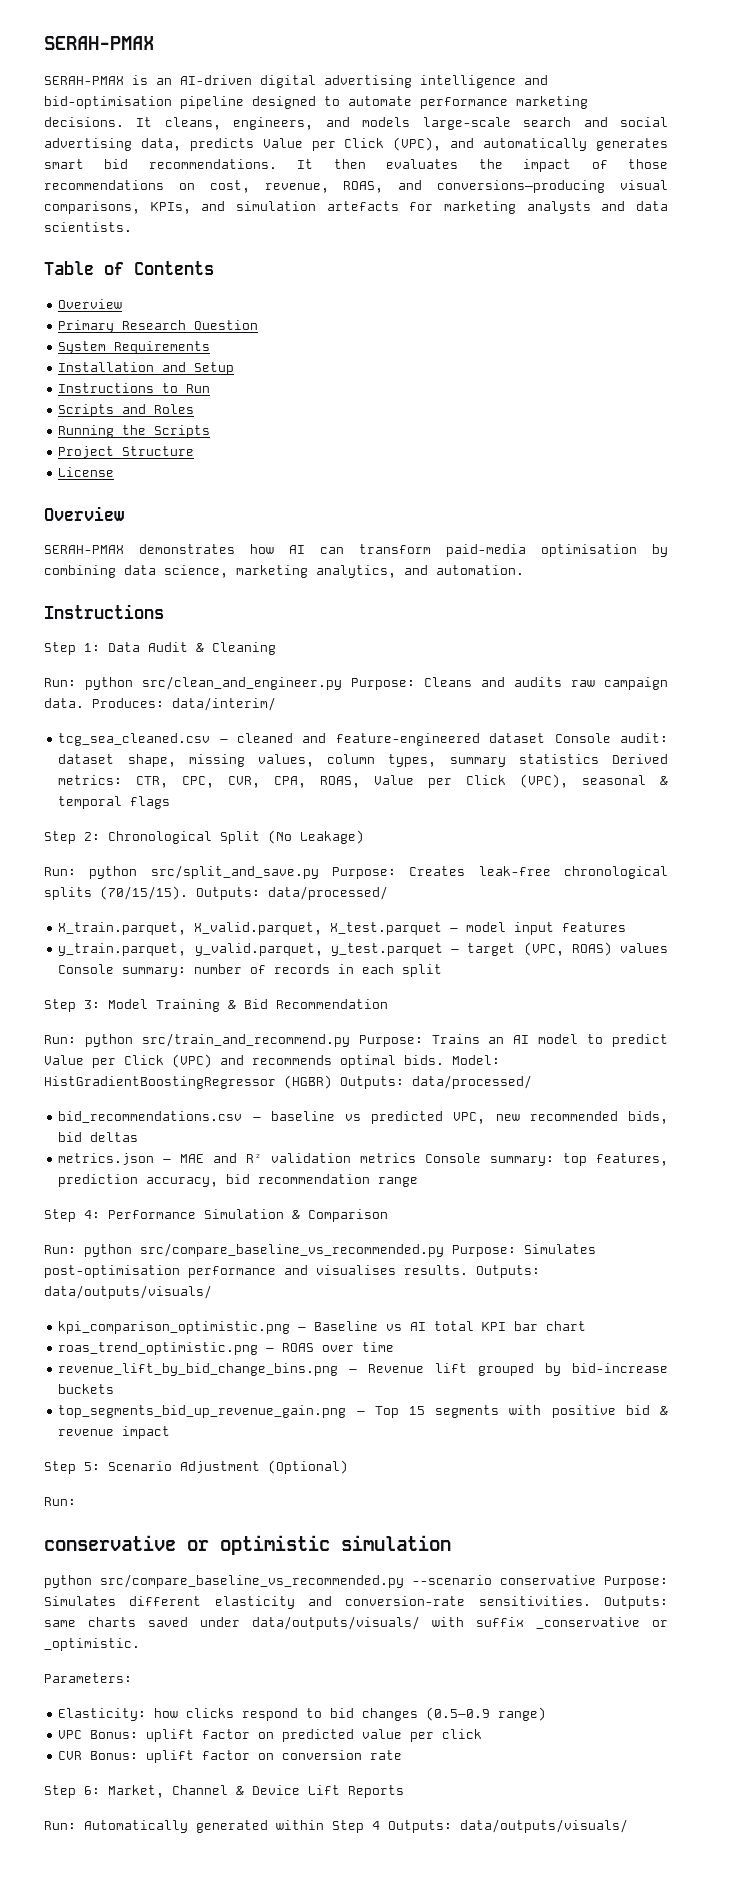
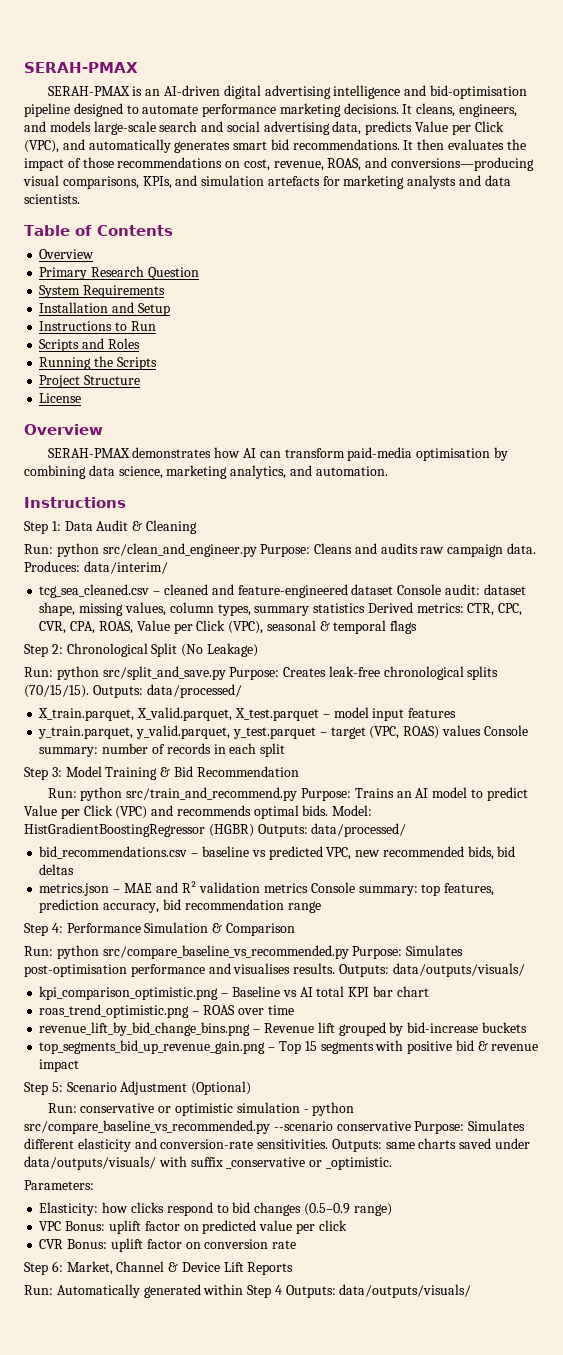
  Step 5: Scenario Adjustment (Optional)
- Run:
- conservative or optimistic simulation
- python src/compare_baseline_vs_recommended.py --scenario conservative Purpose: Simulates different elasticity and conversion-rate sensitivities.
+ Run: conservative or optimistic simulation - python src/compare_baseline_vs_recommended.py --scenario conservative Purpose: Simulates different elasticity and conversion-rate sensitivities.

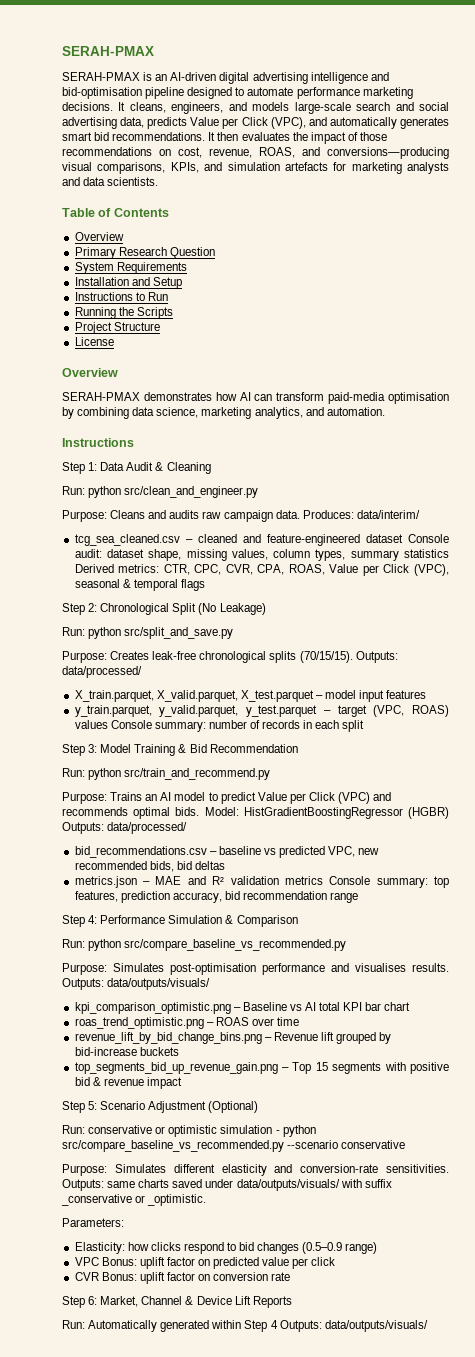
- Scripts and Roles
- Run: python src/clean_and_engineer.py Purpose: Cleans and audits raw campaign data.
+ Run: python src/clean_and_engineer.py
+ Purpose: Cleans and audits raw campaign data.
- Run: python src/split_and_save.py Purpose: Creates leak-free chronological splits (70/15/15).
+ Run: python src/split_and_save.py
+ Purpose: Creates leak-free chronological splits (70/15/15).
- Run: python src/train_and_recommend.py Purpose: Trains an AI model to predict Value per Click (VPC) and recommends optimal bids.
+ Run: python src/train_and_recommend.py
+ Purpose: Trains an AI model to predict Value per Click (VPC) and recommends optimal bids.
- Run: python src/compare_baseline_vs_recommended.py Purpose: Simulates post-optimisation performance and visualises results.
+ Run: python src/compare_baseline_vs_recommended.py
+ Purpose: Simulates post-optimisation performance and visualises results.
- Run: conservative or optimistic simulation - python src/compare_baseline_vs_recommended.py --scenario conservative Purpose: Simulates different elasticity and conversion-rate sensitivities.
+ Run: conservative or optimistic simulation - python src/compare_baseline_vs_recommended.py --scenario conservative
+ Purpose: Simulates different elasticity and conversion-rate sensitivities.

